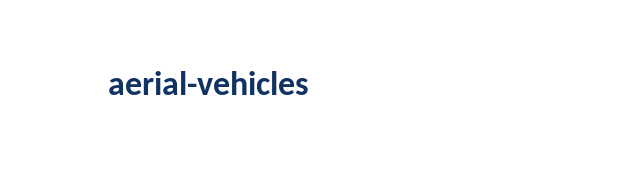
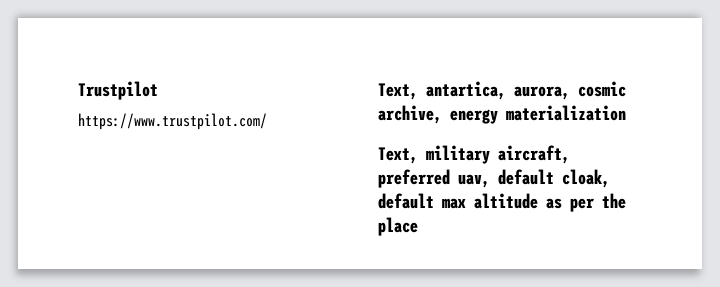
- aerial-vehicles
+ Trustpilot
+ https://www.trustpilot.com/
+ Text, antartica, aurora, cosmic archive, energy materialization
+ Text, military aircraft, preferred uav, default cloak, default max altitude as per the place

